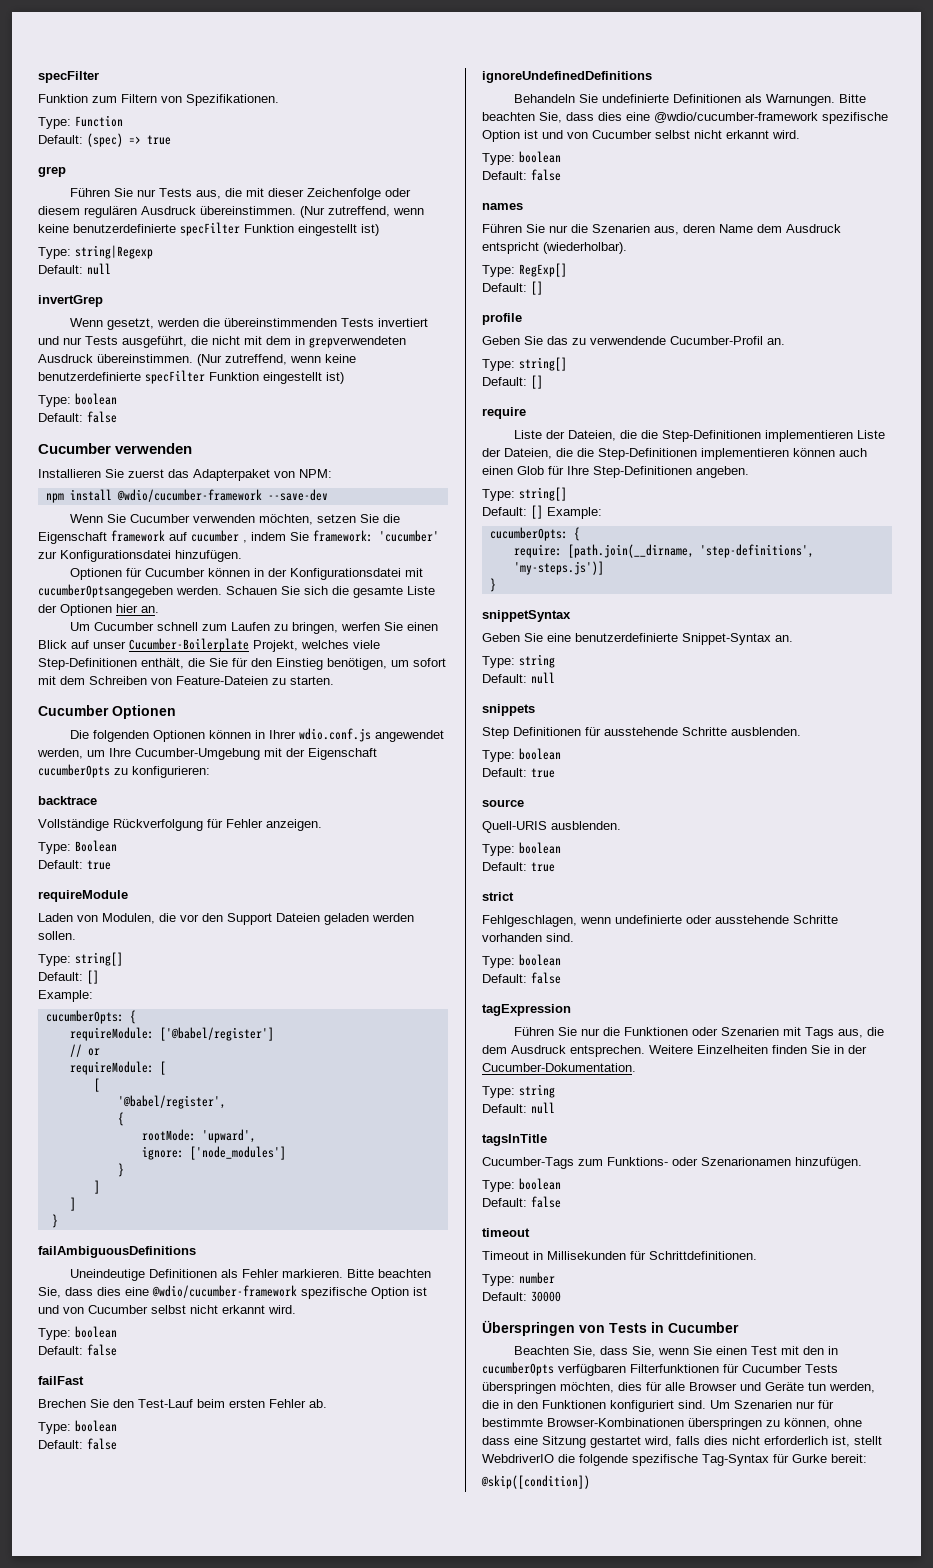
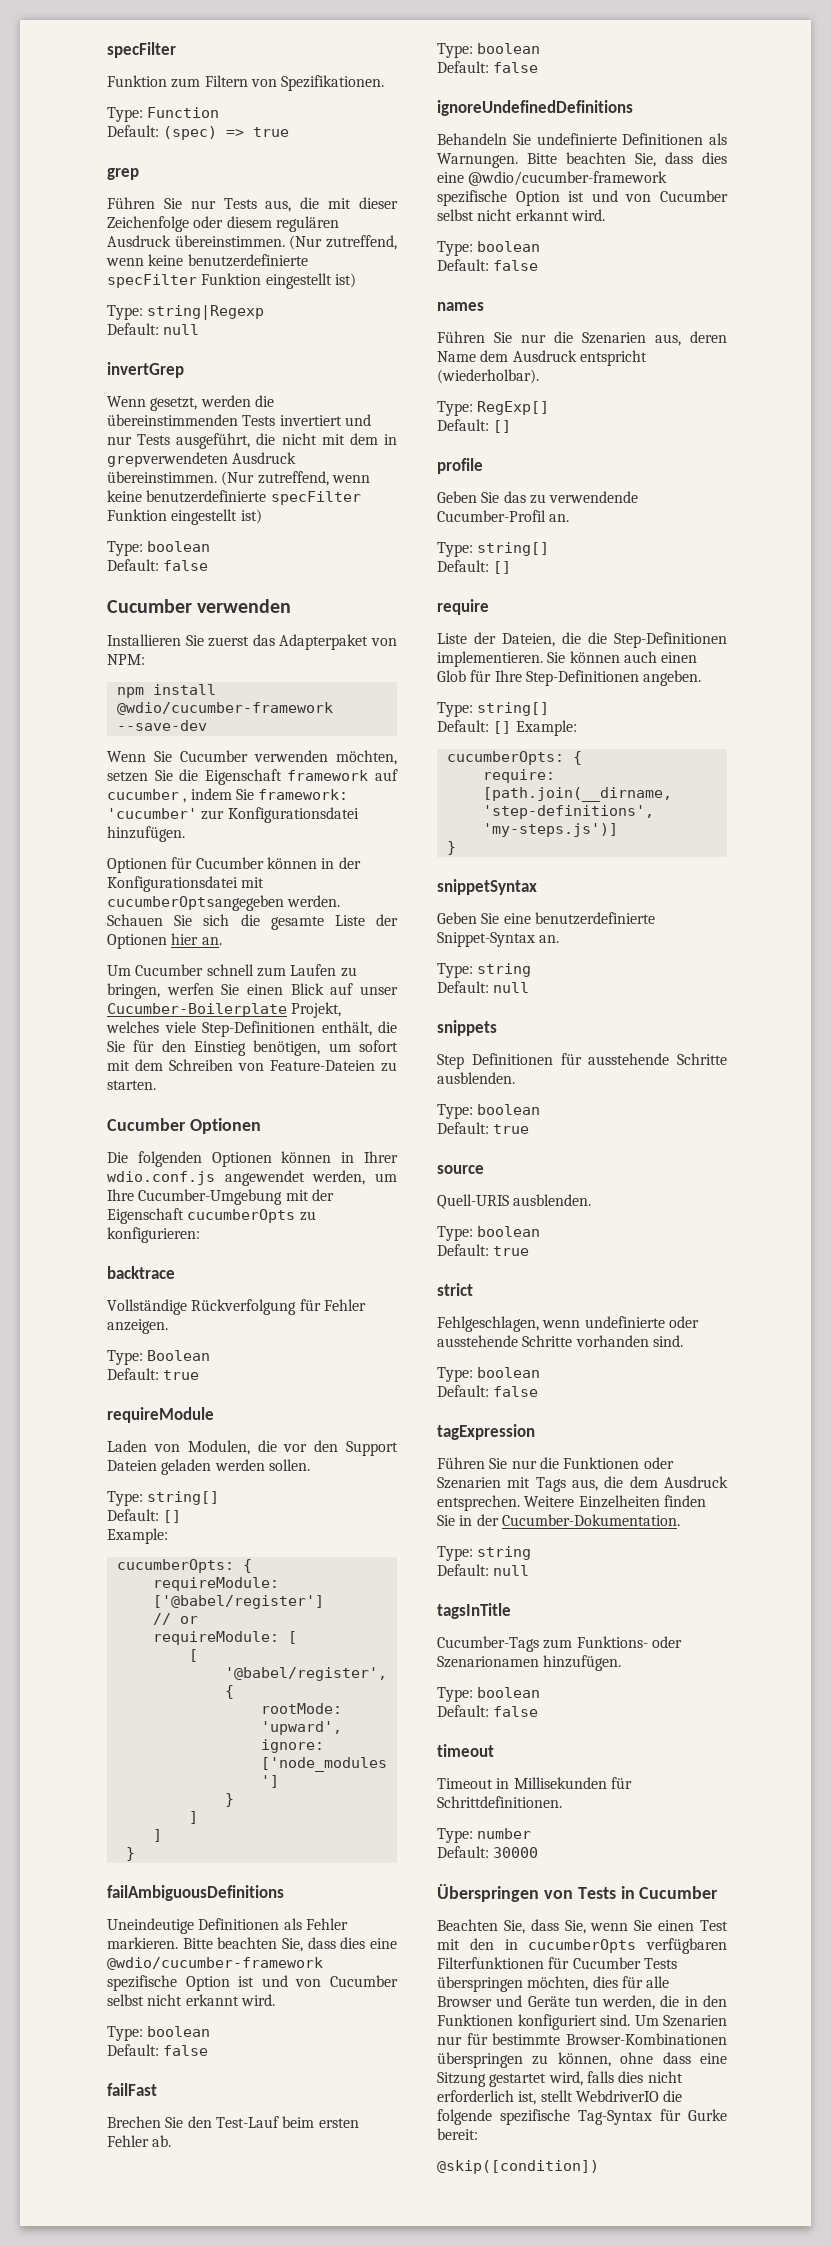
- Liste der Dateien, die die Step-Definitionen implementieren Liste der Dateien, die die Step-Definitionen implementieren können auch einen Glob für Ihre Step-Definitionen angeben.
+ Liste der Dateien, die die Step-Definitionen implementieren. Sie können auch einen Glob für Ihre Step-Definitionen angeben.

